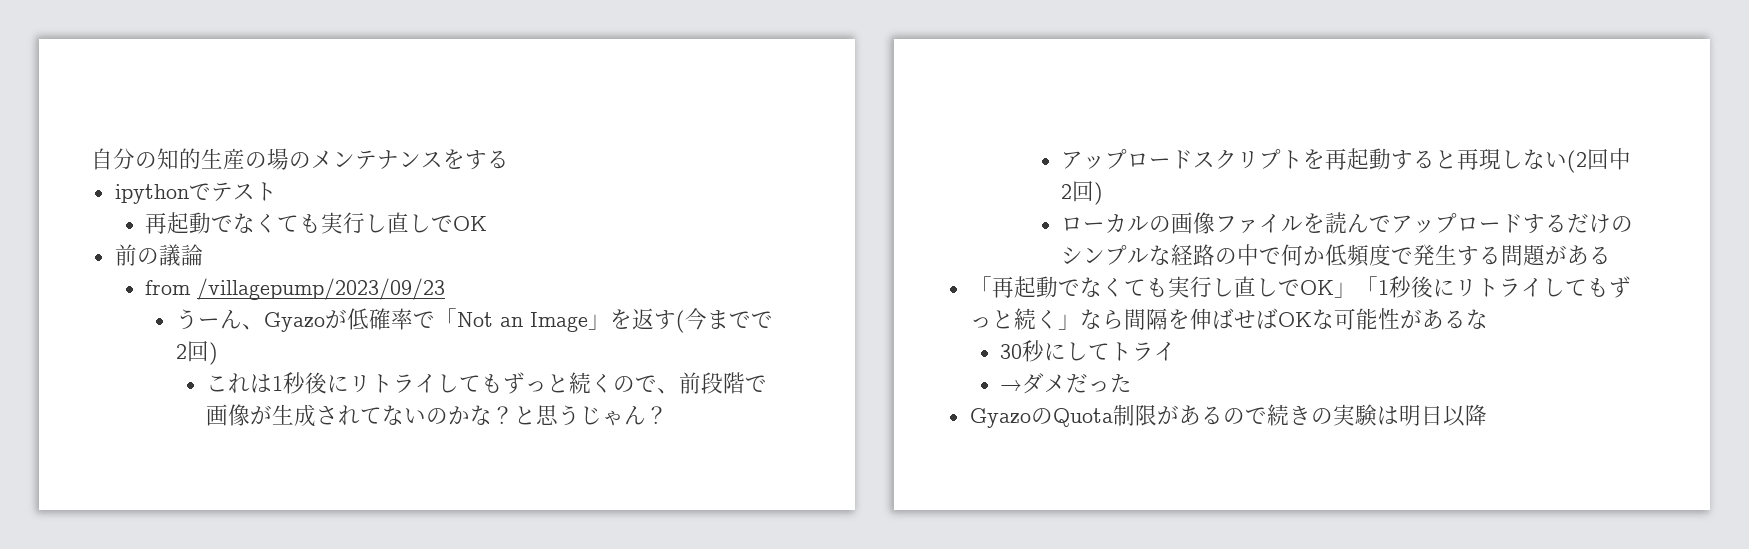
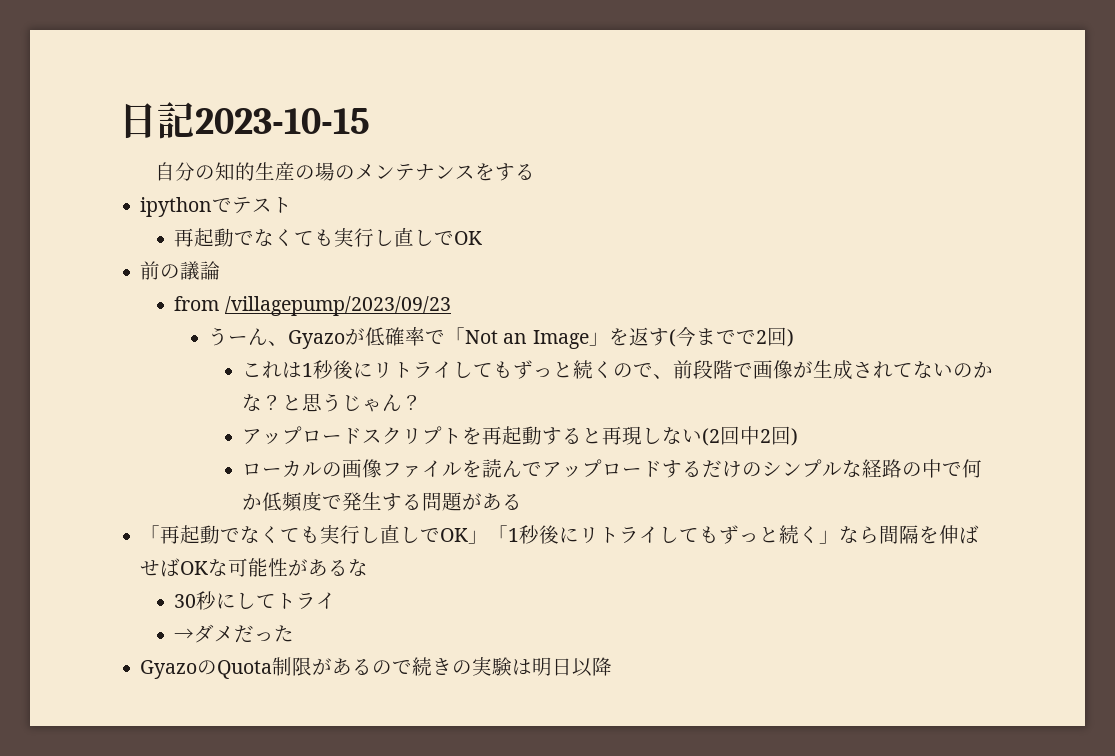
+ 日記2023-10-15

